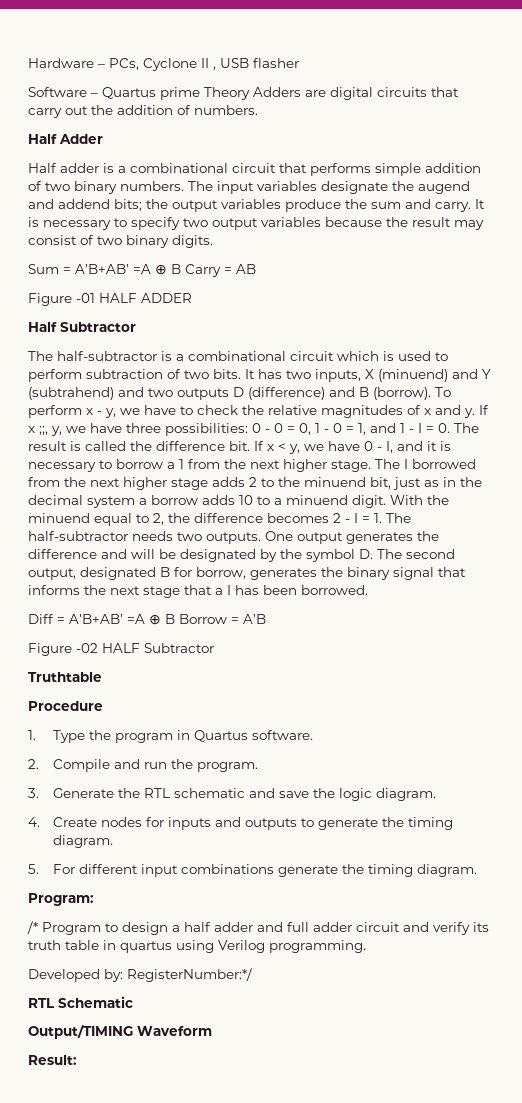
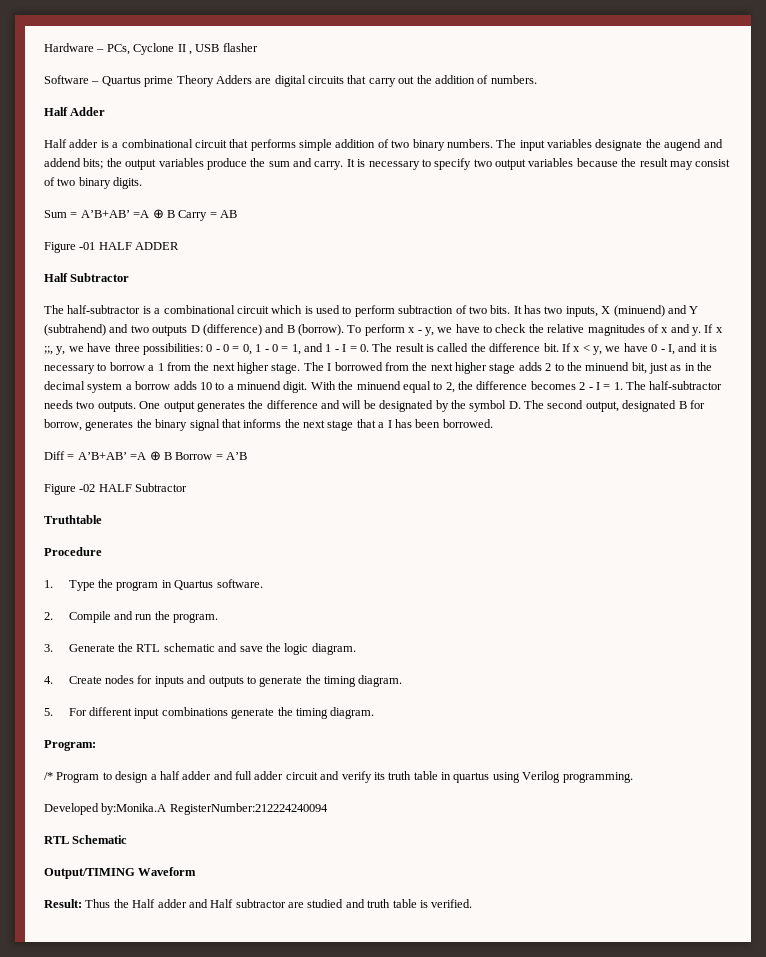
- Developed by: RegisterNumber:*/
+ Developed by:Monika.A RegisterNumber:212224240094
- Result:
+ Result: Thus the Half adder and Half subtractor are studied and truth table is verified.

